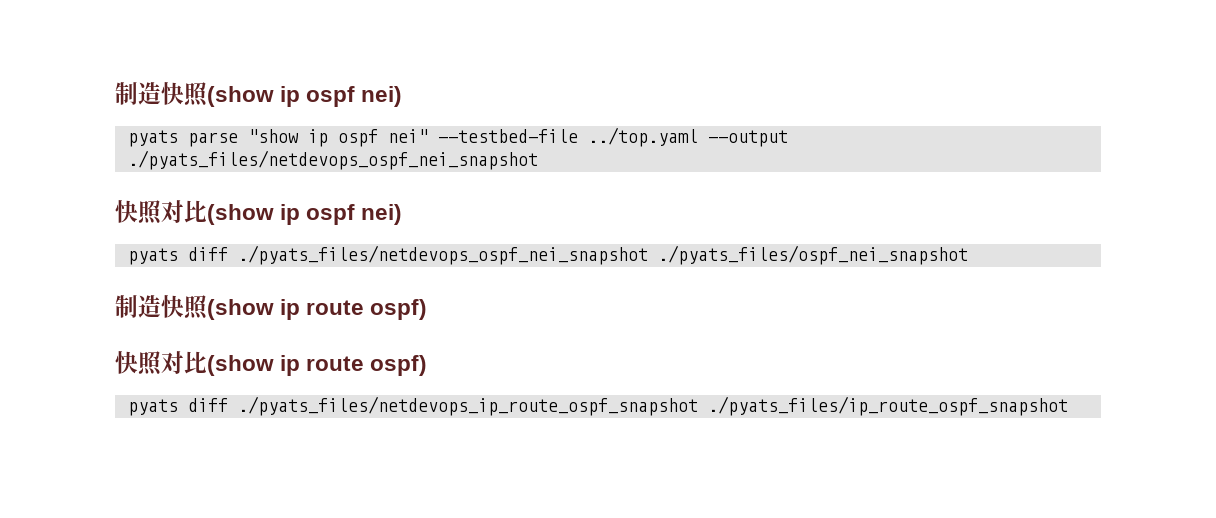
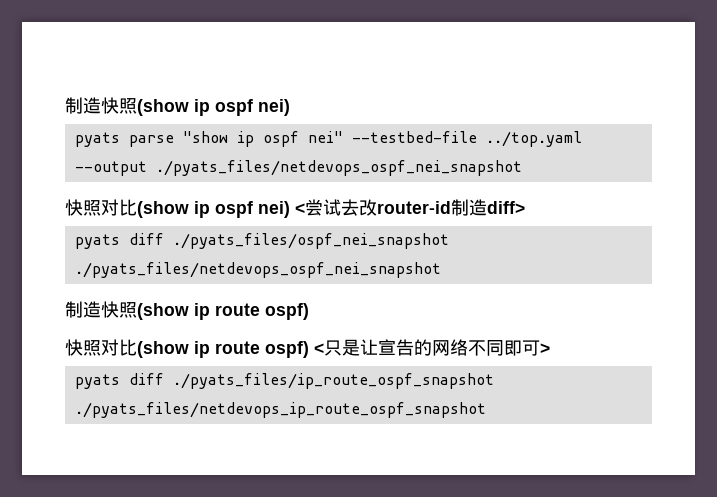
- 快照对比(show ip ospf nei)
- pyats diff ./pyats_files/netdevops_ospf_nei_snapshot ./pyats_files/ospf_nei_snapshot
+ 快照对比(show ip ospf nei) <尝试去改router-id制造diff>
+ pyats diff ./pyats_files/ospf_nei_snapshot ./pyats_files/netdevops_ospf_nei_snapshot
- 快照对比(show ip route ospf)
- pyats diff ./pyats_files/netdevops_ip_route_ospf_snapshot ./pyats_files/ip_route_ospf_snapshot
+ 快照对比(show ip route ospf) <只是让宣告的网络不同即可>
+ pyats diff ./pyats_files/ip_route_ospf_snapshot ./pyats_files/netdevops_ip_route_ospf_snapshot

